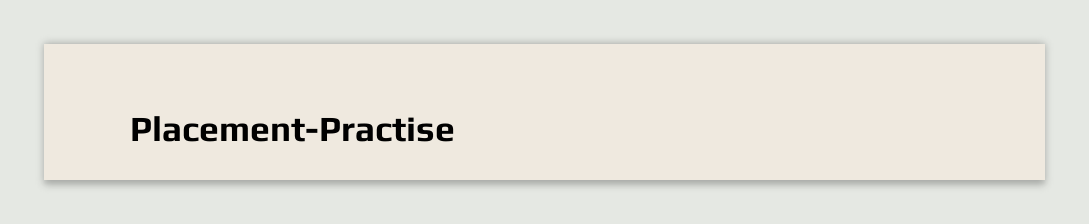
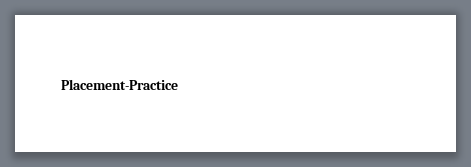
- Placement-Practise
+ Placement-Practice

